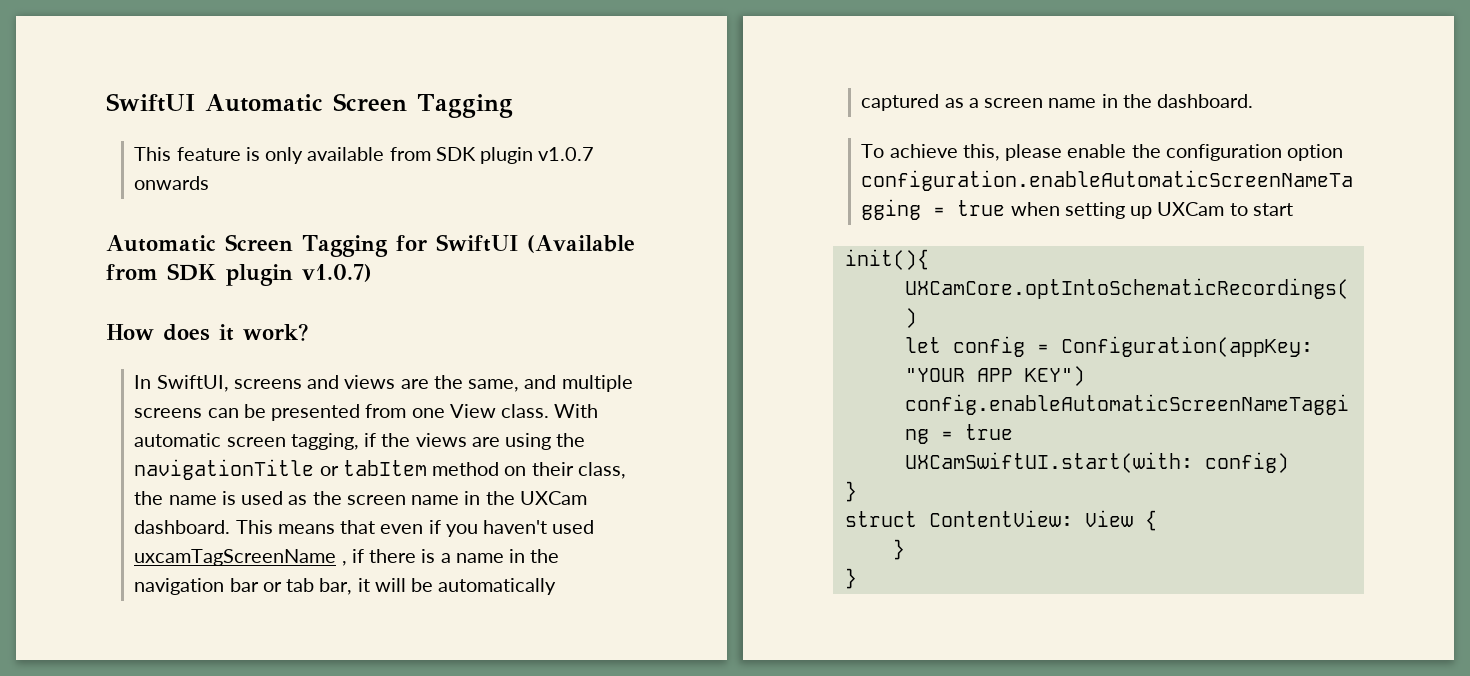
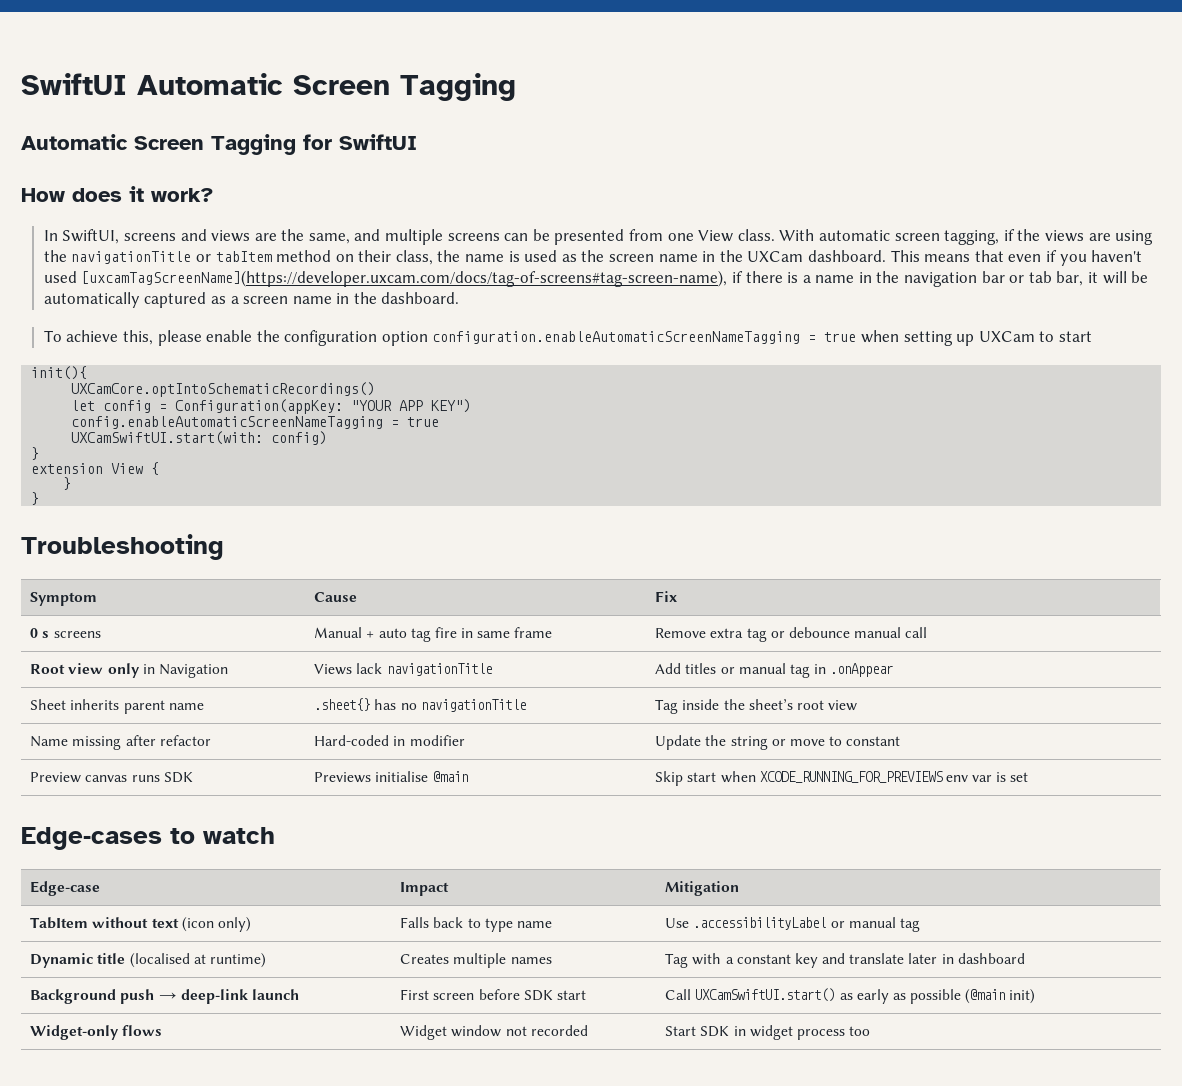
- This feature is only available from SDK plugin v1.0.7 onwards
- Automatic Screen Tagging for SwiftUI (Available from SDK plugin v1.0.7)
+ Automatic Screen Tagging for SwiftUI
- This means that even if you haven't used uxcamTagScreenName , if there is a name in the navigation bar or tab bar, it will be automatically captured as a screen name in the dashboard.
+ This means that even if you haven't used [uxcamTagScreenName](https://developer.uxcam.com/docs/tag-of-screens#tag-screen-name), if there is a name in the navigation bar or tab bar, it will be automatically captured as a screen name in the dashboard.
- struct ContentView: View {
+ extension View {
+ Troubleshooting
+ Symptom | Cause | Fix
+ 0 s screens | Manual + auto tag fire in same frame | Remove extra tag or debounce manual call
+ Root view only in Navigation | Views lack navigationTitle | Add titles or manual tag in .onAppear
+ Sheet inherits parent name | .sheet{} has no navigationTitle | Tag inside the sheet’s root view
+ Name missing after refactor | Hard‑coded in modifier | Update the string or move to constant
+ Preview canvas runs SDK | Previews initialise @main | Skip start when XCODE_RUNNING_FOR_PREVIEWS env var is set
+ Edge‑cases to watch
+ Edge‑case | Impact | Mitigation
+ TabItem without text (icon only) | Falls back to type name | Use .accessibilityLabel or manual tag
+ Dynamic title (localised at runtime) | Creates multiple names | Tag with a constant key and translate later in dashboard
+ Background push → deep‑link launch | First screen before SDK start | Call UXCamSwiftUI.start() as early as possible (@main init)
+ Widget‑only flows | Widget window not recorded | Start SDK in widget process too

